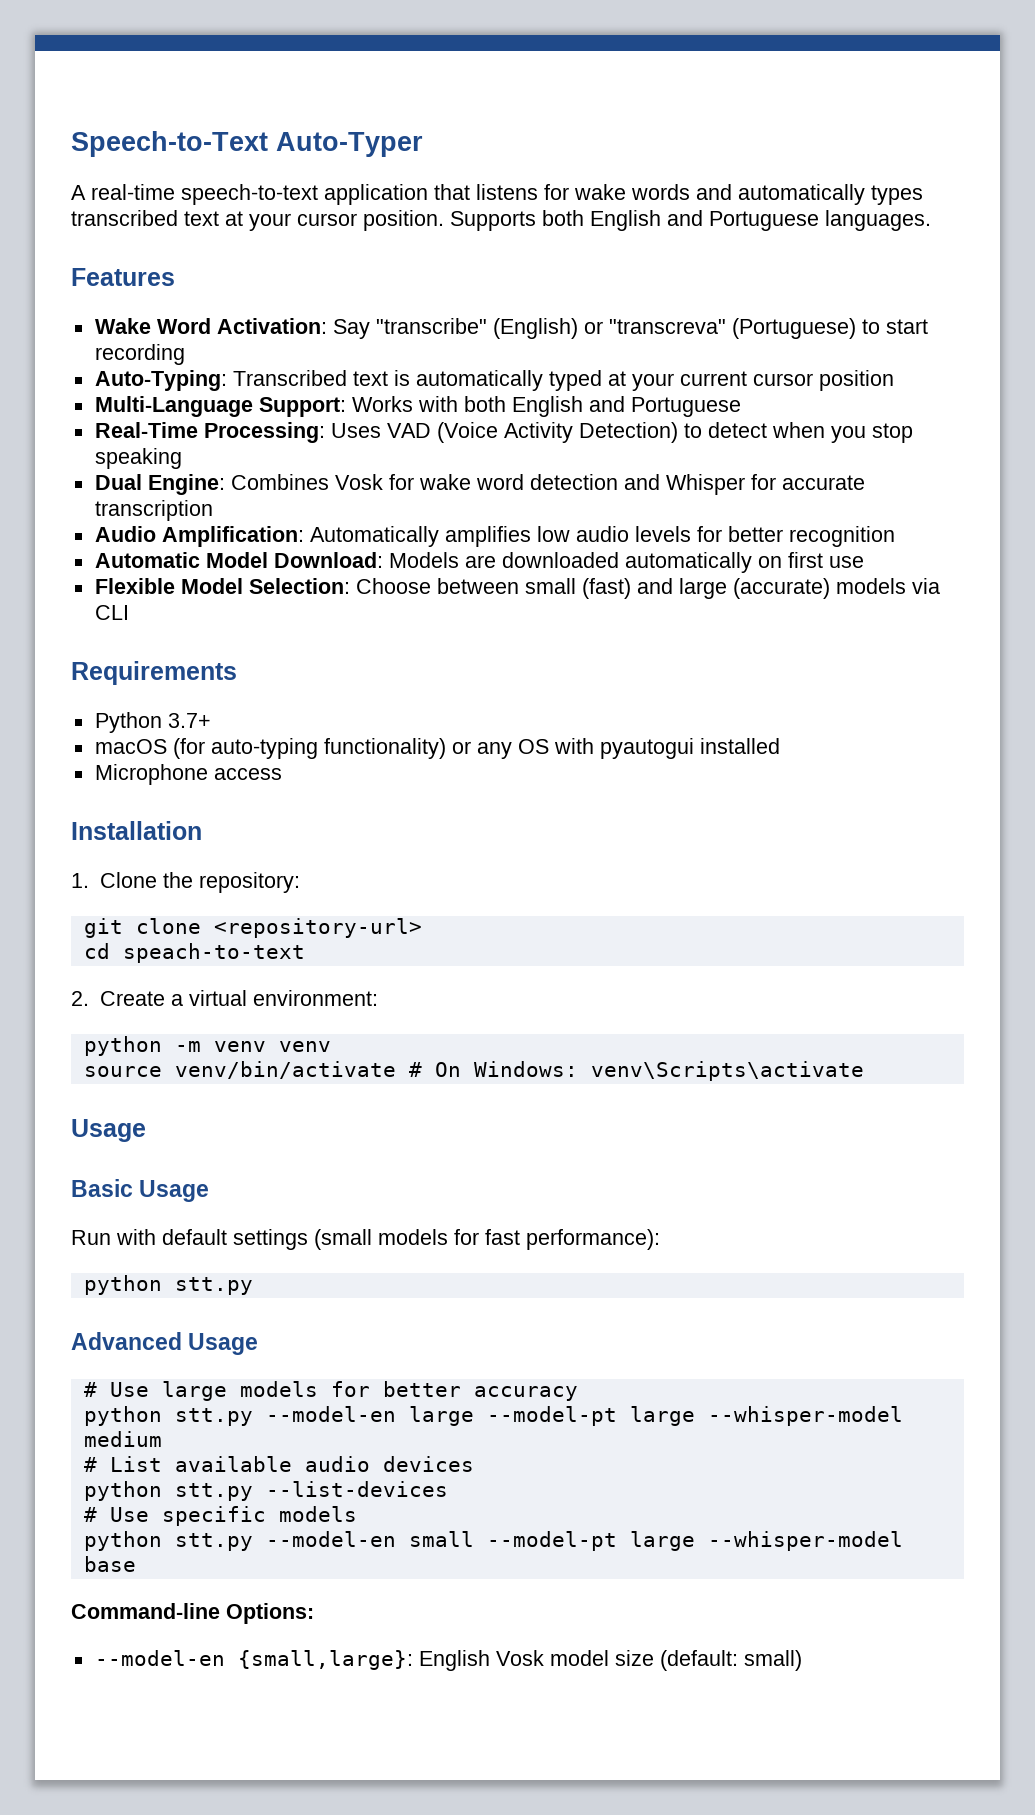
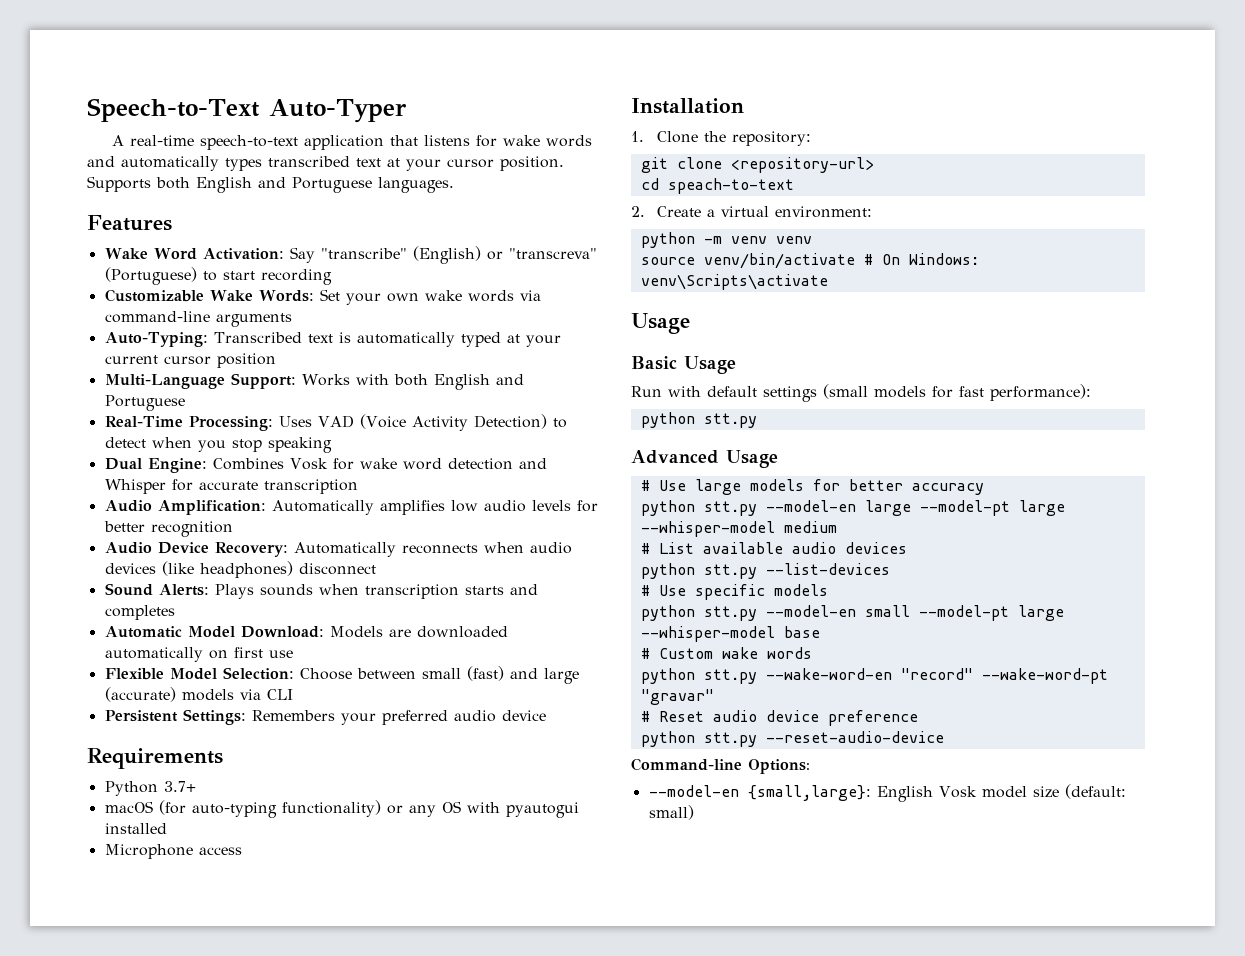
+ Customizable Wake Words: Set your own wake words via command-line arguments
+ Audio Device Recovery: Automatically reconnects when audio devices (like headphones) disconnect
+ Sound Alerts: Plays sounds when transcription starts and completes
+ Persistent Settings: Remembers your preferred audio device
+ # Custom wake words
+ python stt.py --wake-word-en "record" --wake-word-pt "gravar"
+ # Reset audio device preference
+ python stt.py --reset-audio-device

